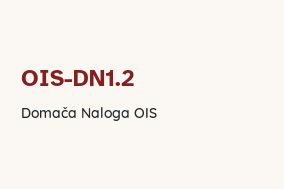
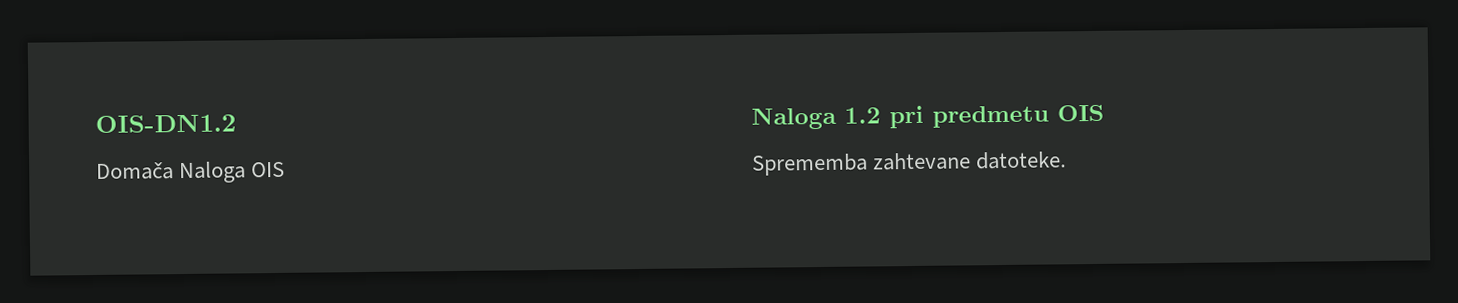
+ Naloga 1.2 pri predmetu OIS
+ Sprememba zahtevane datoteke.

